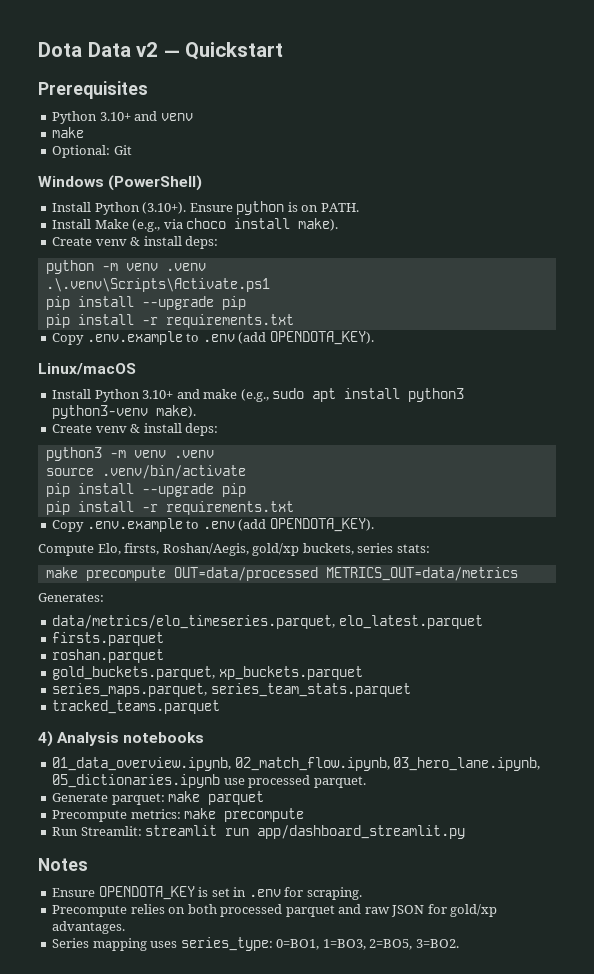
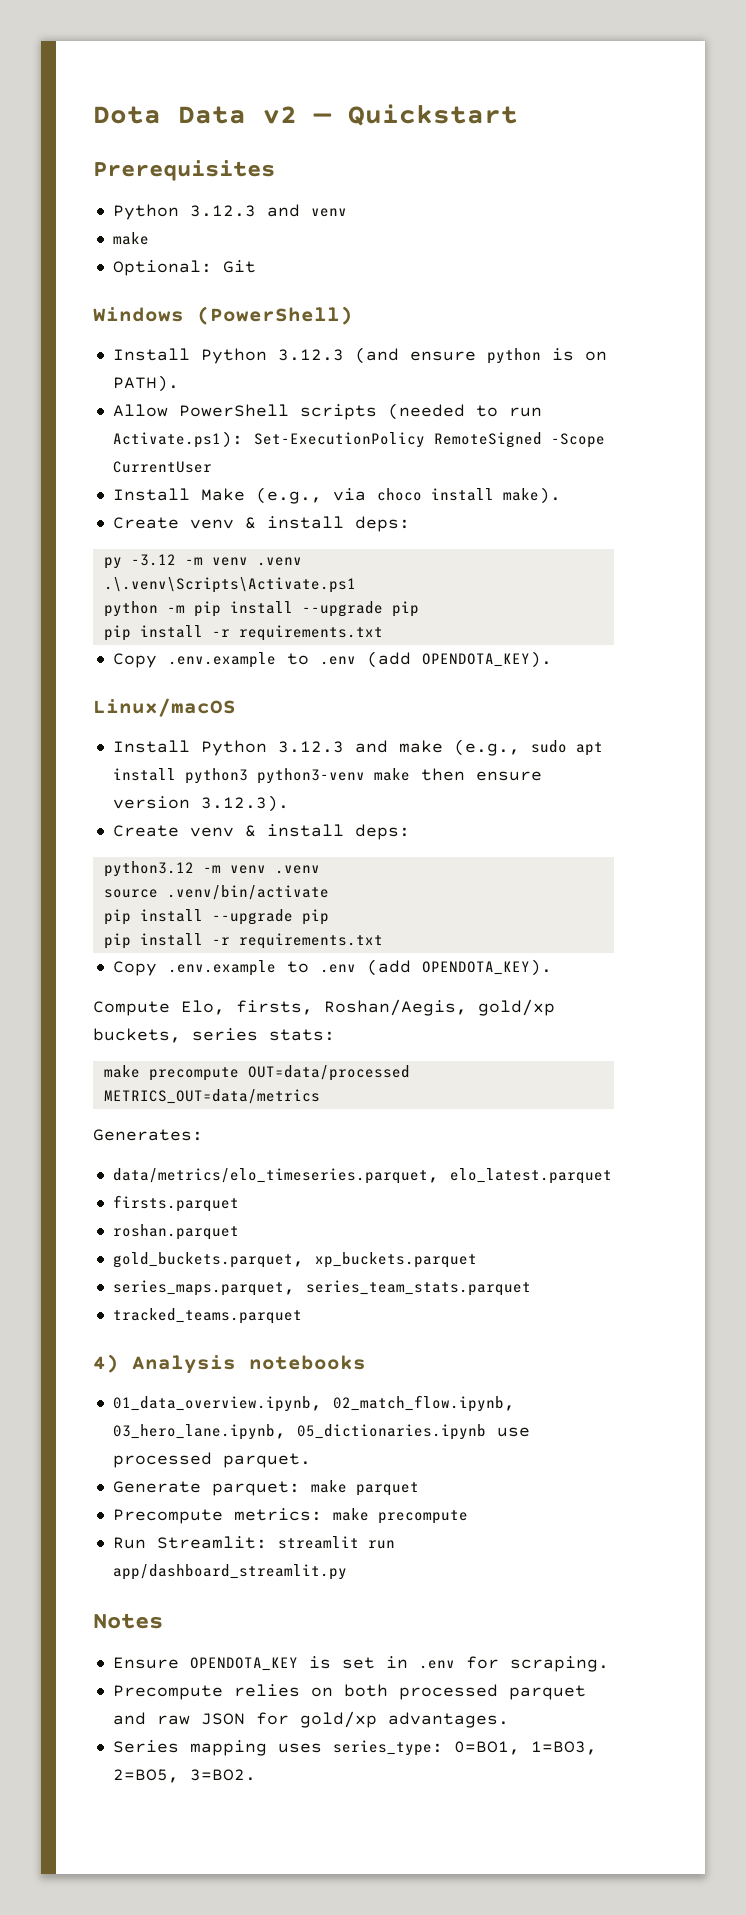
- Python 3.10+ and venv
+ Python 3.12.3 and venv
- Install Python (3.10+). Ensure python is on PATH.
+ Install Python 3.12.3 (and ensure python is on PATH).
+ Allow PowerShell scripts (needed to run Activate.ps1): Set-ExecutionPolicy RemoteSigned -Scope CurrentUser
- python -m venv .venv
+ py -3.12 -m venv .venv
  .\.venv\Scripts\Activate.ps1
- pip install --upgrade pip
+ python -m pip install --upgrade pip
- Install Python 3.10+ and make (e.g., sudo apt install python3 python3-venv make).
+ Install Python 3.12.3 and make (e.g., sudo apt install python3 python3-venv make then ensure version 3.12.3).
  Create venv & install deps:
- python3 -m venv .venv
+ python3.12 -m venv .venv

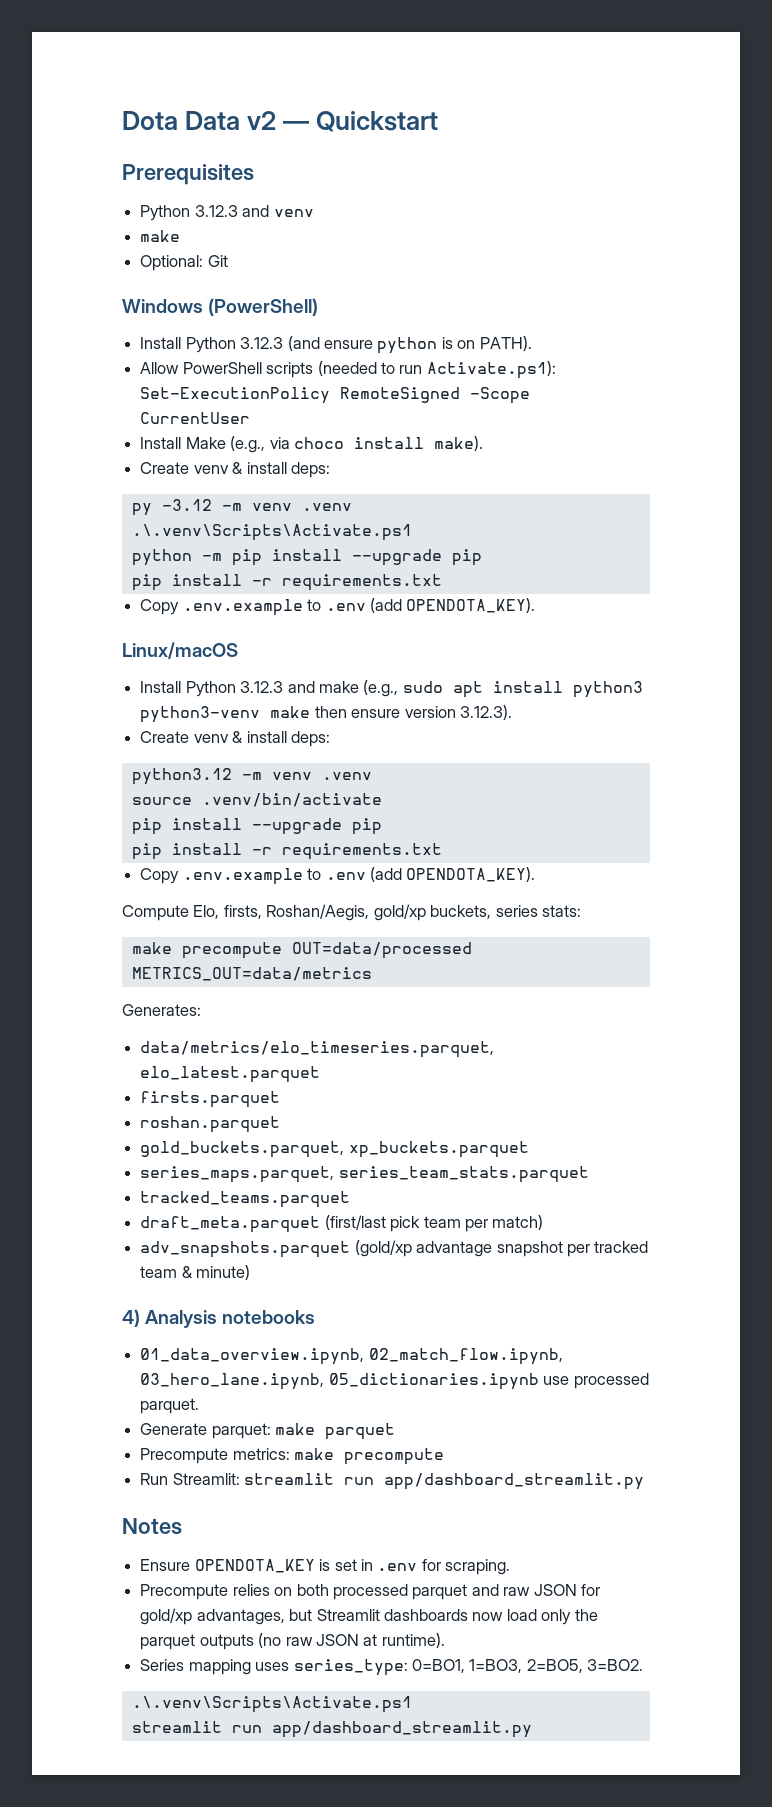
+ draft_meta.parquet (first/last pick team per match)
+ adv_snapshots.parquet (gold/xp advantage snapshot per tracked team & minute)
- Precompute relies on both processed parquet and raw JSON for gold/xp advantages.
+ Precompute relies on both processed parquet and raw JSON for gold/xp advantages, but Streamlit dashboards now load only the parquet outputs (no raw JSON at runtime).
  Series mapping uses series_type: 0=BO1, 1=BO3, 2=BO5, 3=BO2.
+ .\.venv\Scripts\Activate.ps1
+ streamlit run app/dashboard_streamlit.py

